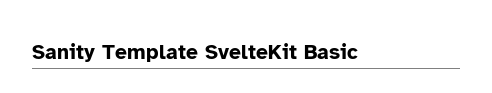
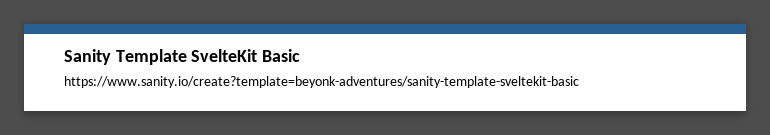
+ https://www.sanity.io/create?template=beyonk-adventures/sanity-template-sveltekit-basic

